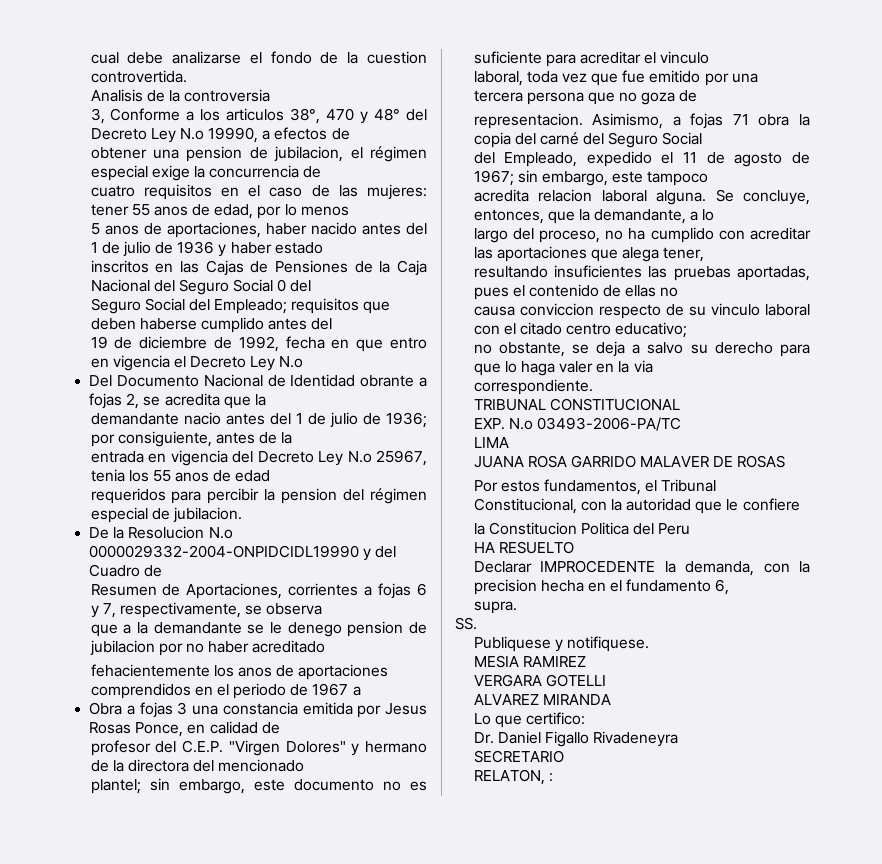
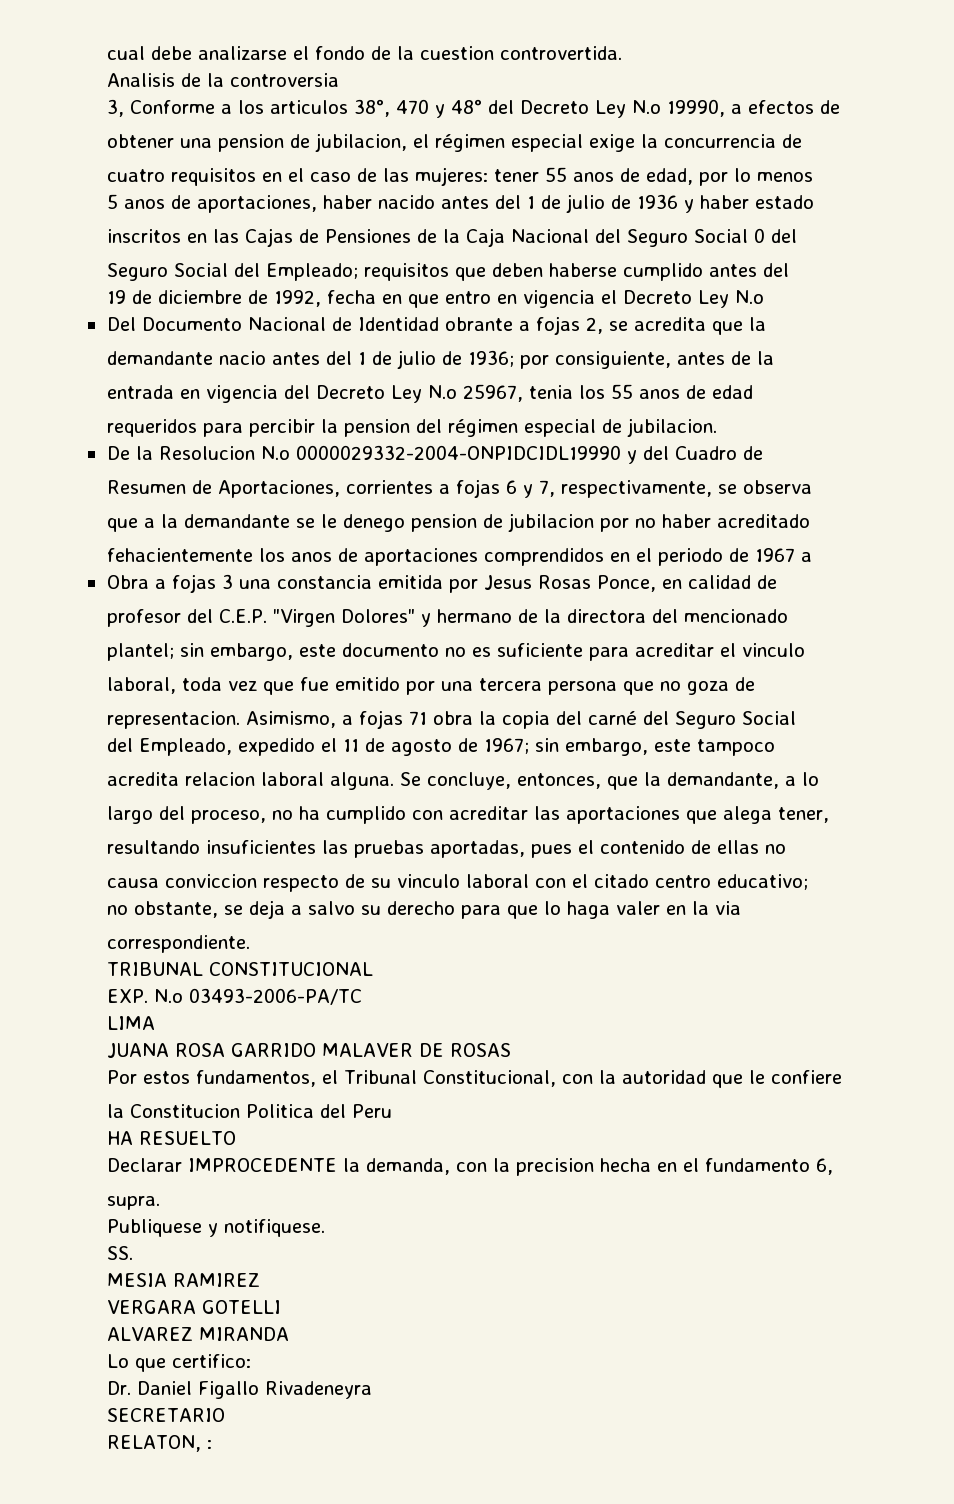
- SS.
+ SS.

